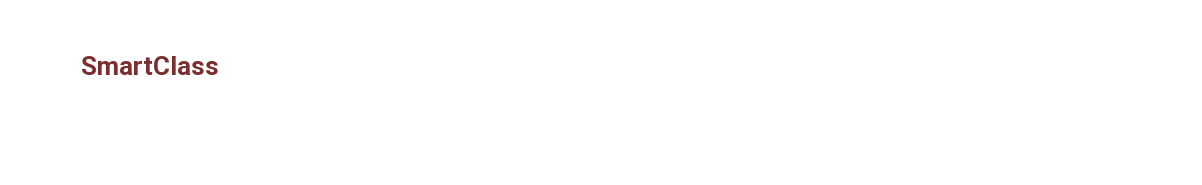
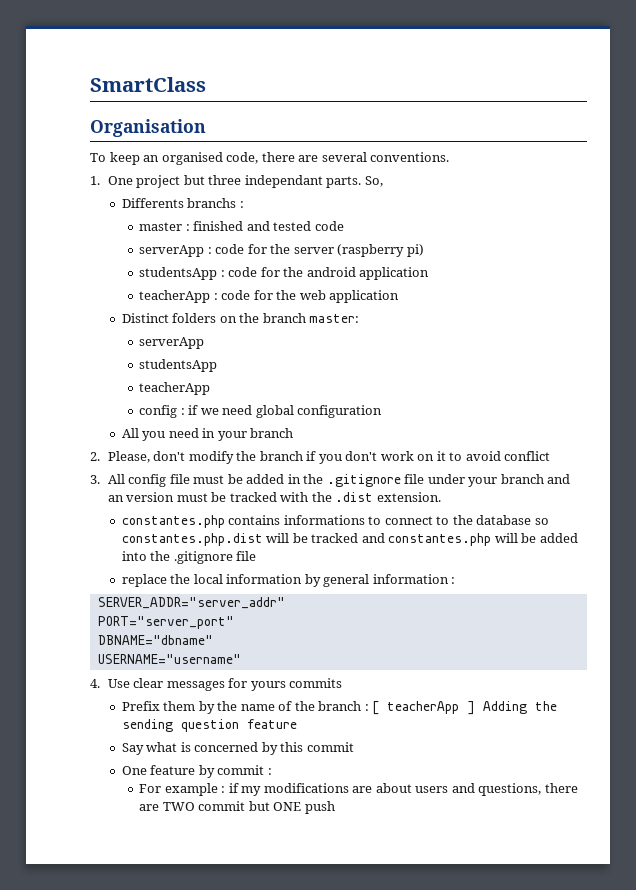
+ Organisation
+ To keep an organised code, there are several conventions.
+ 1. One project but three independant parts. So,
+ Differents branchs :
+ master : finished and tested code
+ serverApp : code for the server (raspberry pi)
+ studentsApp : code for the android application
+ teacherApp : code for the web application
+ Distinct folders on the branch master:
+ serverApp
+ studentsApp
+ teacherApp
+ config : if we need global configuration
+ All you need in your branch
+ 2. Please, don't modify the branch if you don't work on it to avoid conflict
+ 3. All config file must be added in the .gitignore file under your branch and an version must be tracked with the .dist extension.
+ constantes.php contains informations to connect to the database so constantes.php.dist will be tracked and constantes.php will be added into the .gitignore file
+ replace the local information by general information :
+ SERVER_ADDR="server_addr"
+ PORT="server_port"
+ DBNAME="dbname"
+ USERNAME="username"
+ 4. Use clear messages for yours commits
+ Prefix them by the name of the branch : [ teacherApp ] Adding the sending question feature
+ Say what is concerned by this commit
+ One feature by commit :
+ For example : if my modifications are about users and questions, there are TWO commit but ONE push

